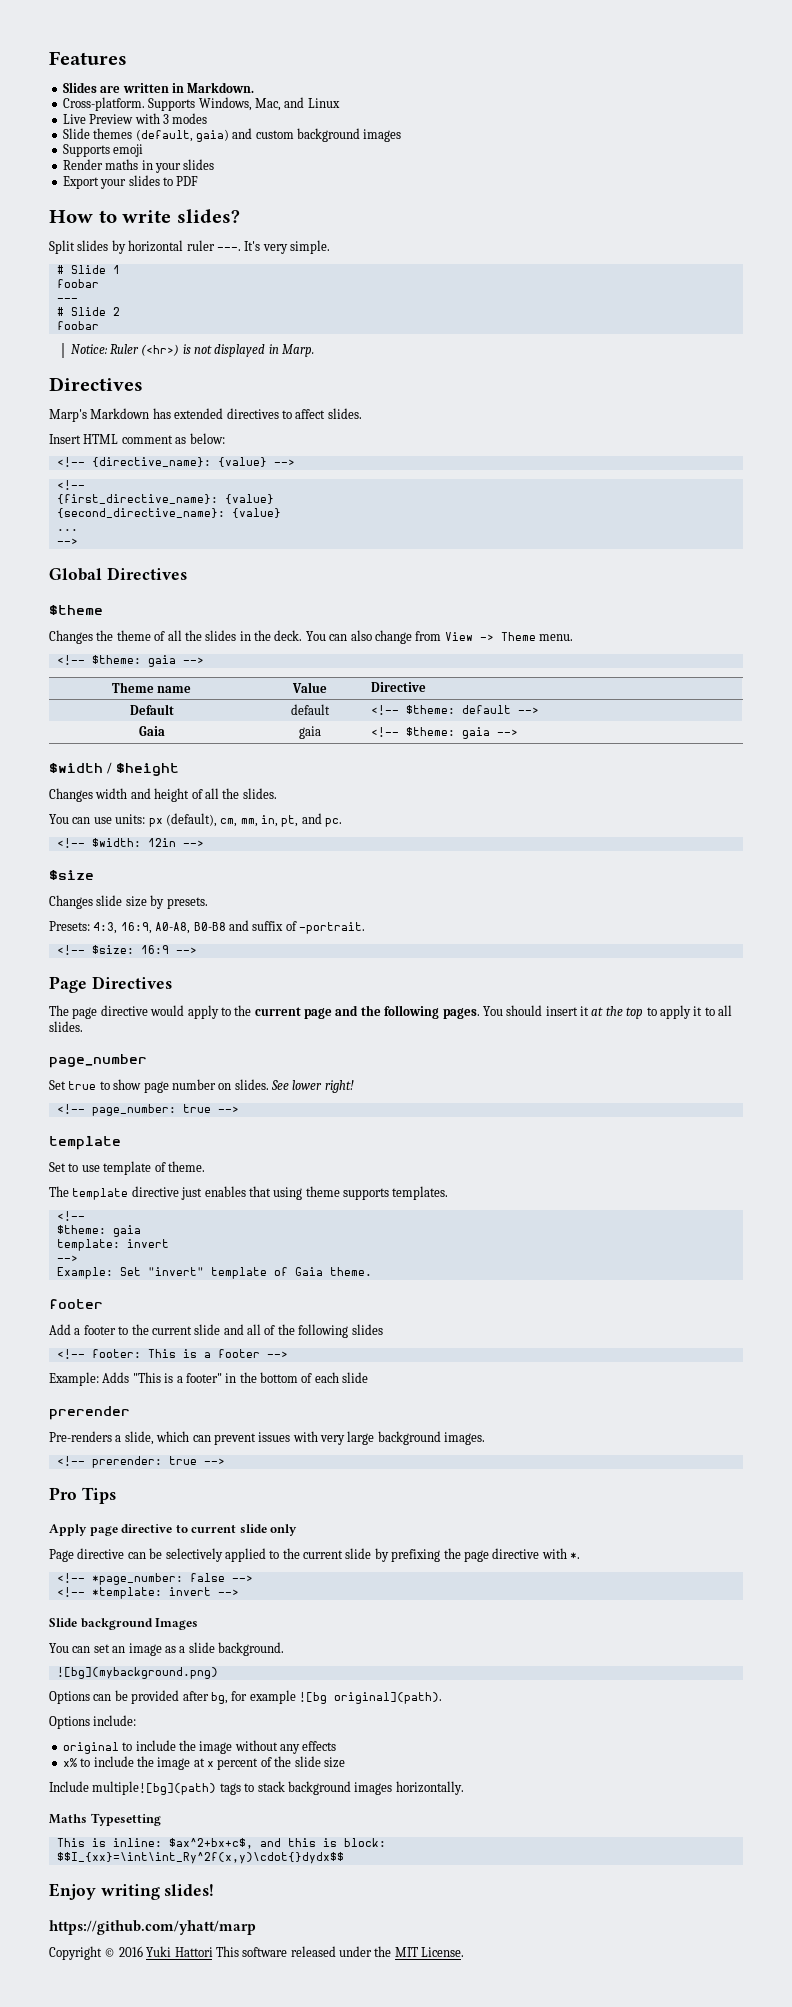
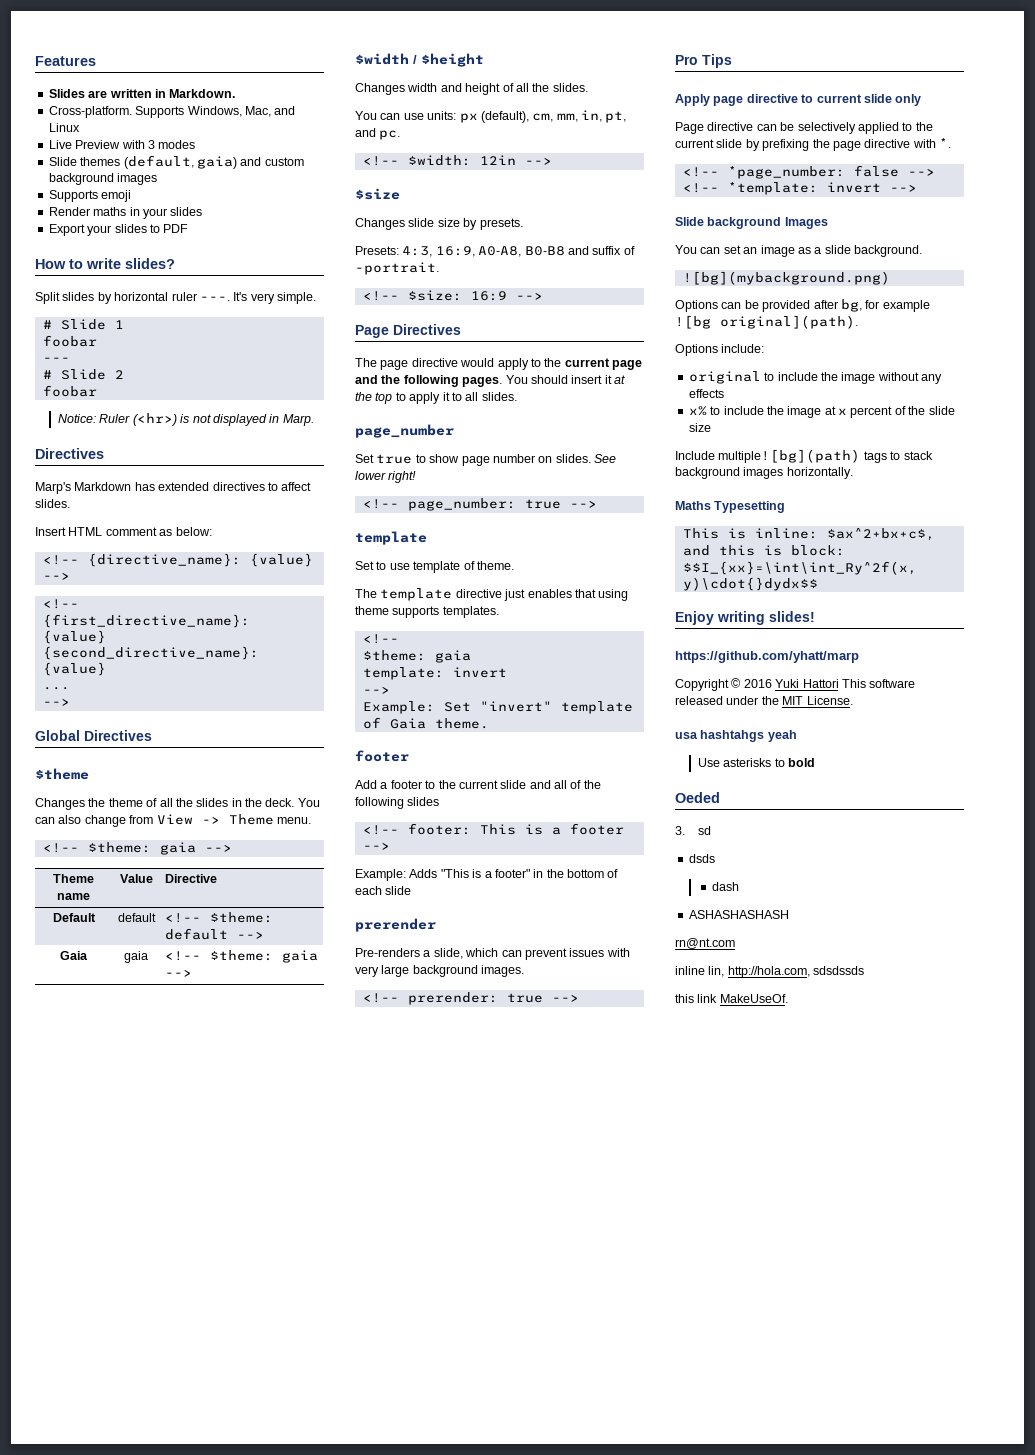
+ usa hashtahgs yeah
+ Use asterisks to bold
+ Oeded
+ 3. sd
+ dsds
+ dash
+ ASHASHASHASH
+ rn@nt.com
+ inline lin, http://hola.com, sdsdssds
+ this link MakeUseOf.

